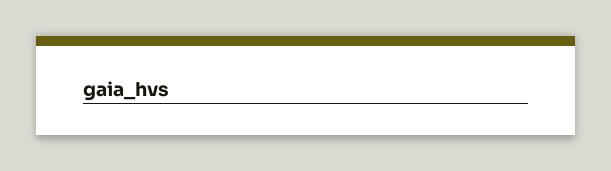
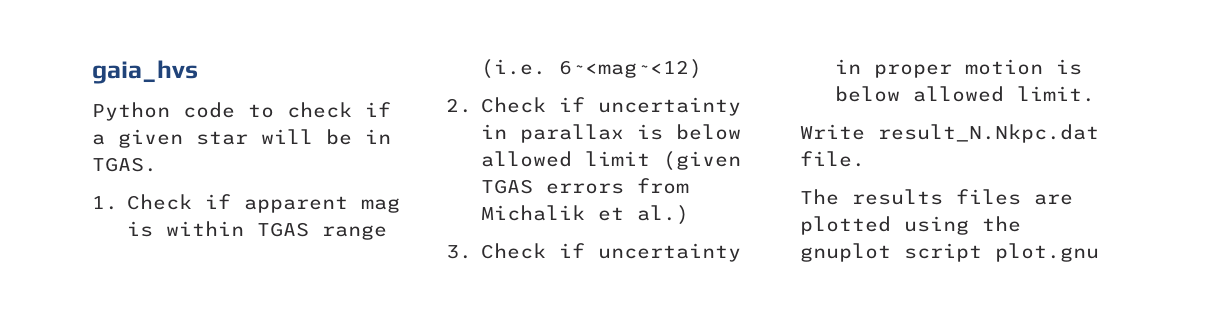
+ Python code to check if a given star will be in TGAS.
+ 1. Check if apparent mag is within TGAS range (i.e. 6~<mag~<12)
+ 2. Check if uncertainty in parallax is below allowed limit (given TGAS errors from Michalik et al.)
+ 3. Check if uncertainty in proper motion is below allowed limit.
+ Write result_N.Nkpc.dat file.
+ The results files are plotted using the gnuplot script plot.gnu

